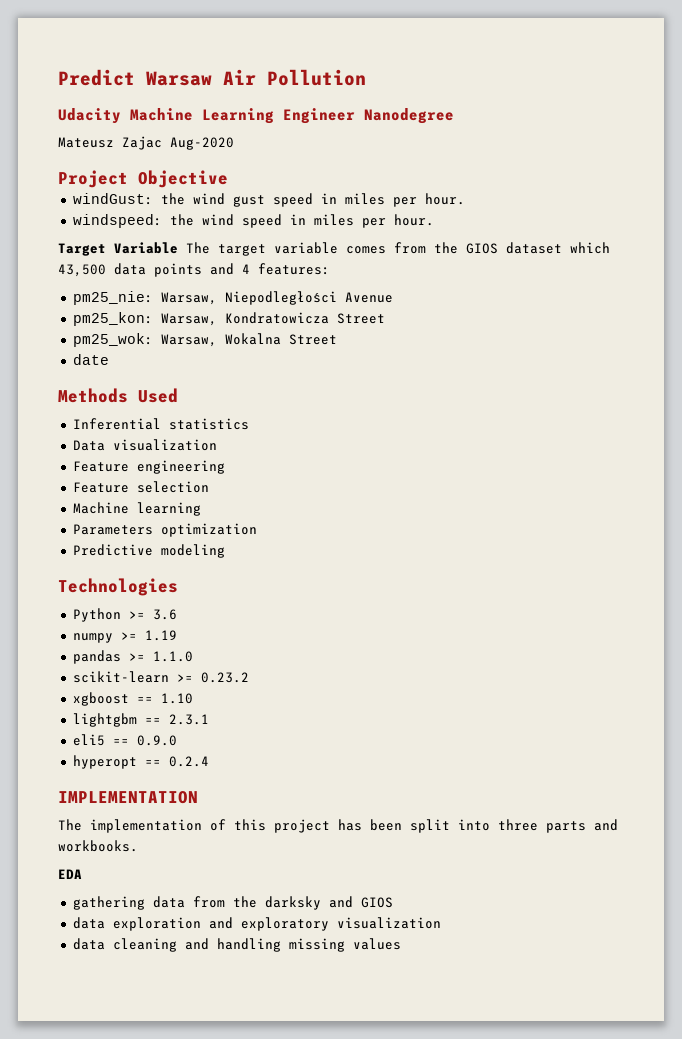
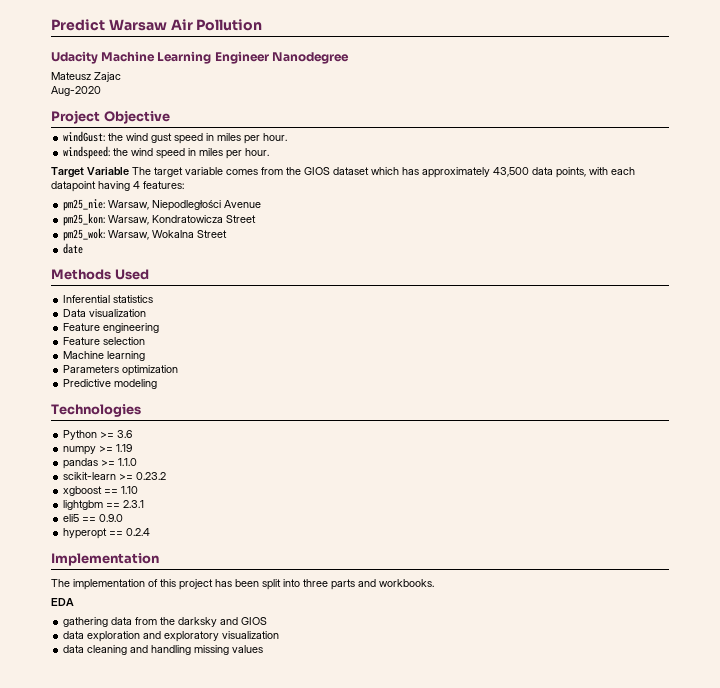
- Mateusz Zajac Aug-2020
+ Mateusz Zajac
+ Aug-2020
- Target Variable The target variable comes from the GIOS dataset which 43,500 data points and 4 features:
+ Target Variable The target variable comes from the GIOS dataset which has approximately 43,500 data points, with each datapoint having 4 features:
- IMPLEMENTATION
+ Implementation

